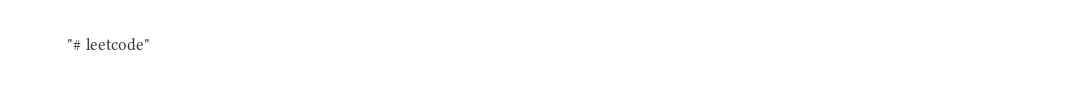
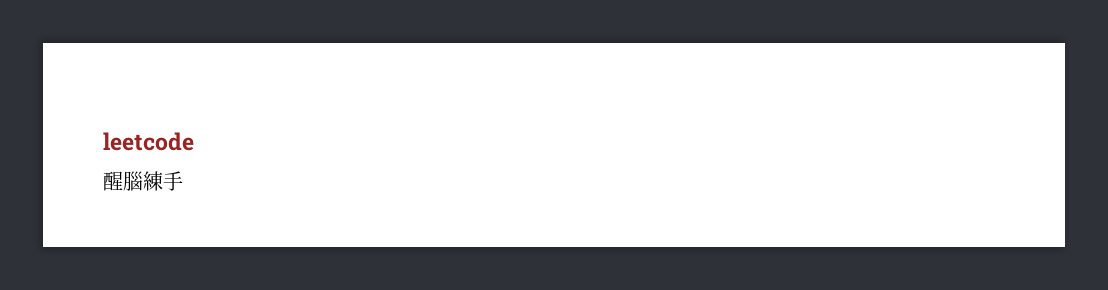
- "# leetcode"
+ leetcode
+ 醒腦練手

